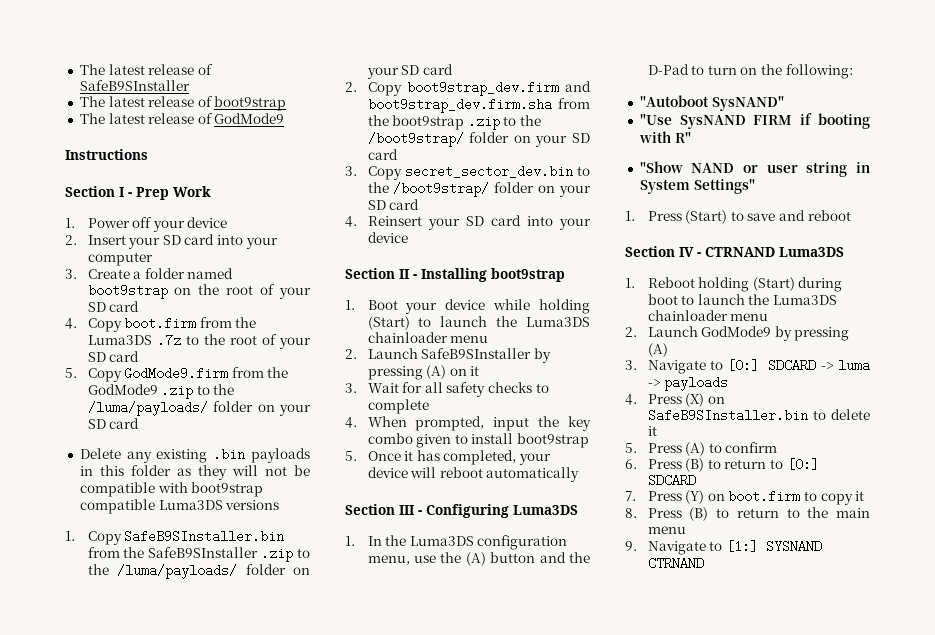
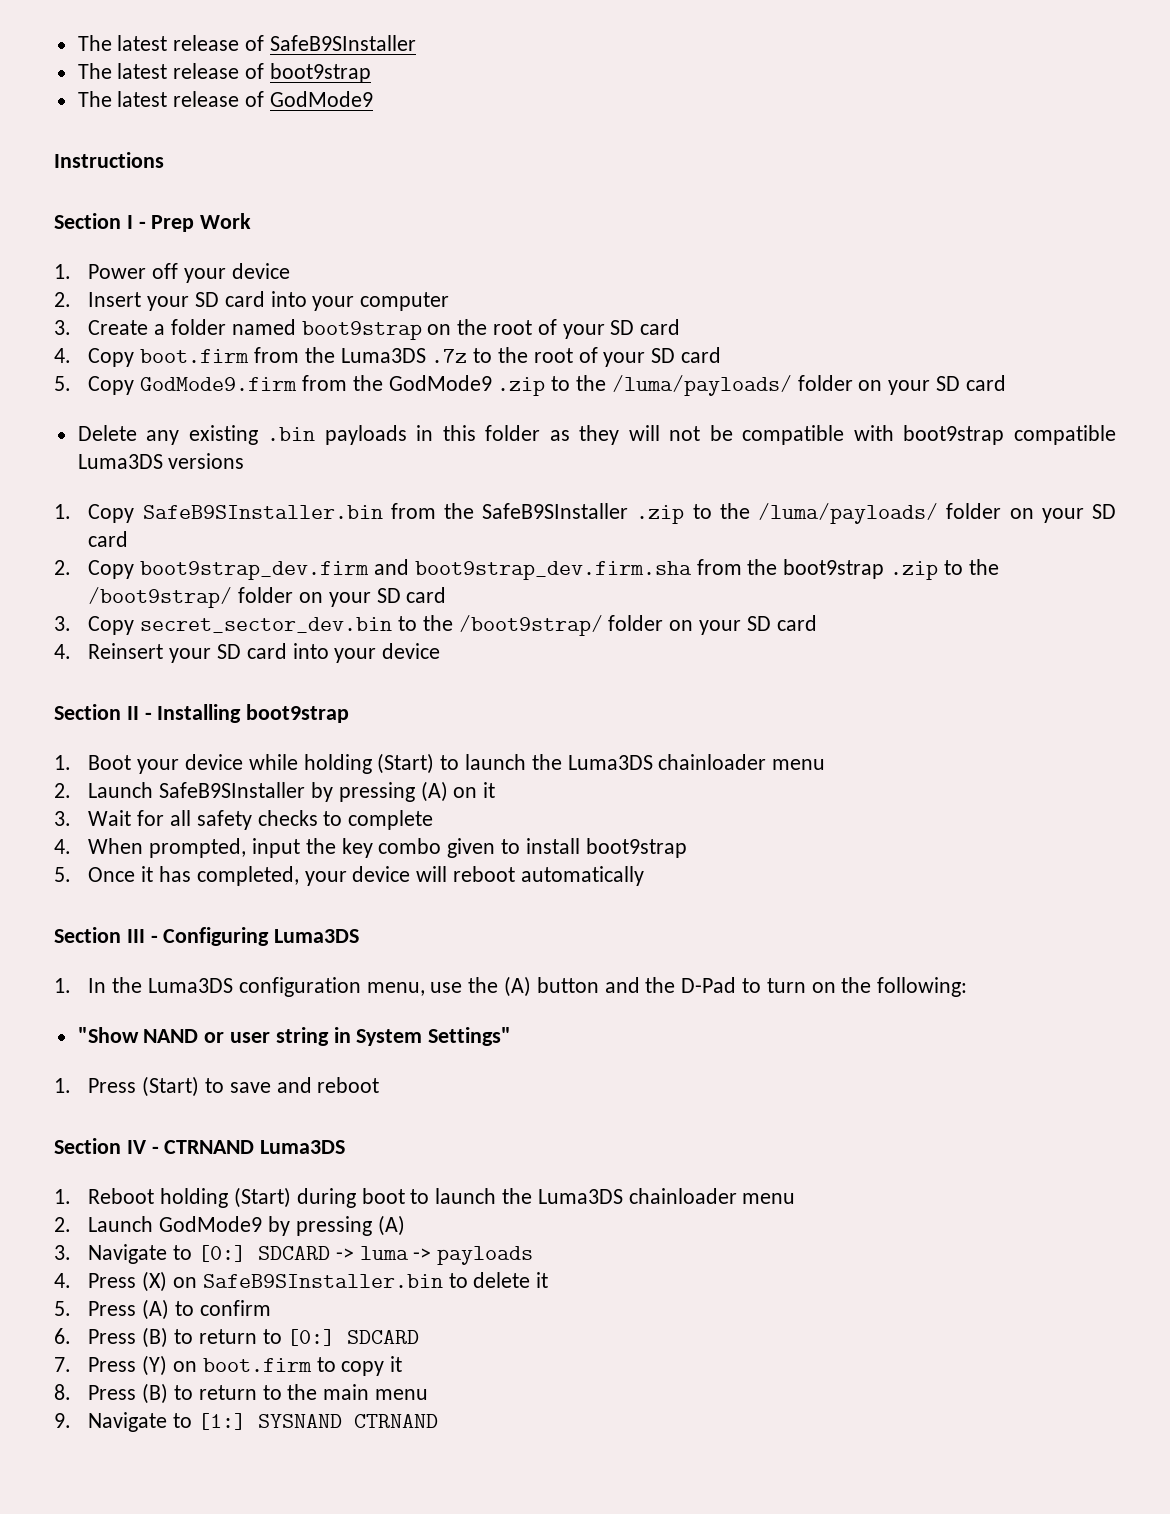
- "Autoboot SysNAND"
- "Use SysNAND FIRM if booting with R"

